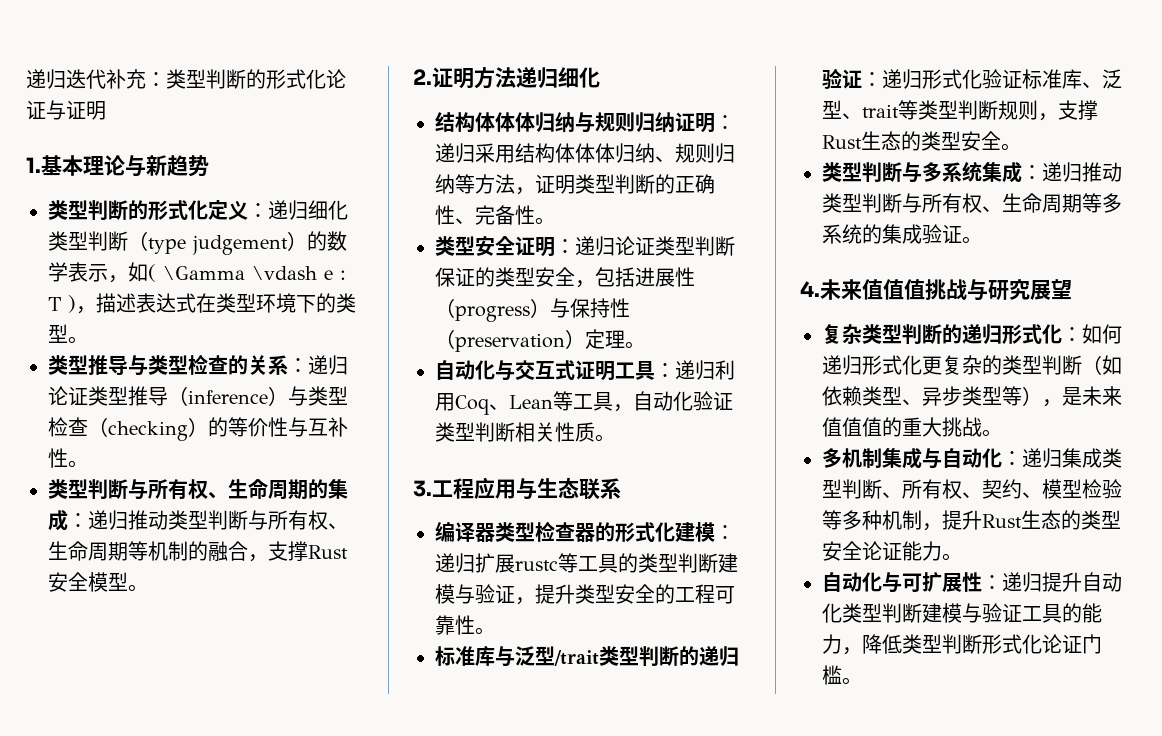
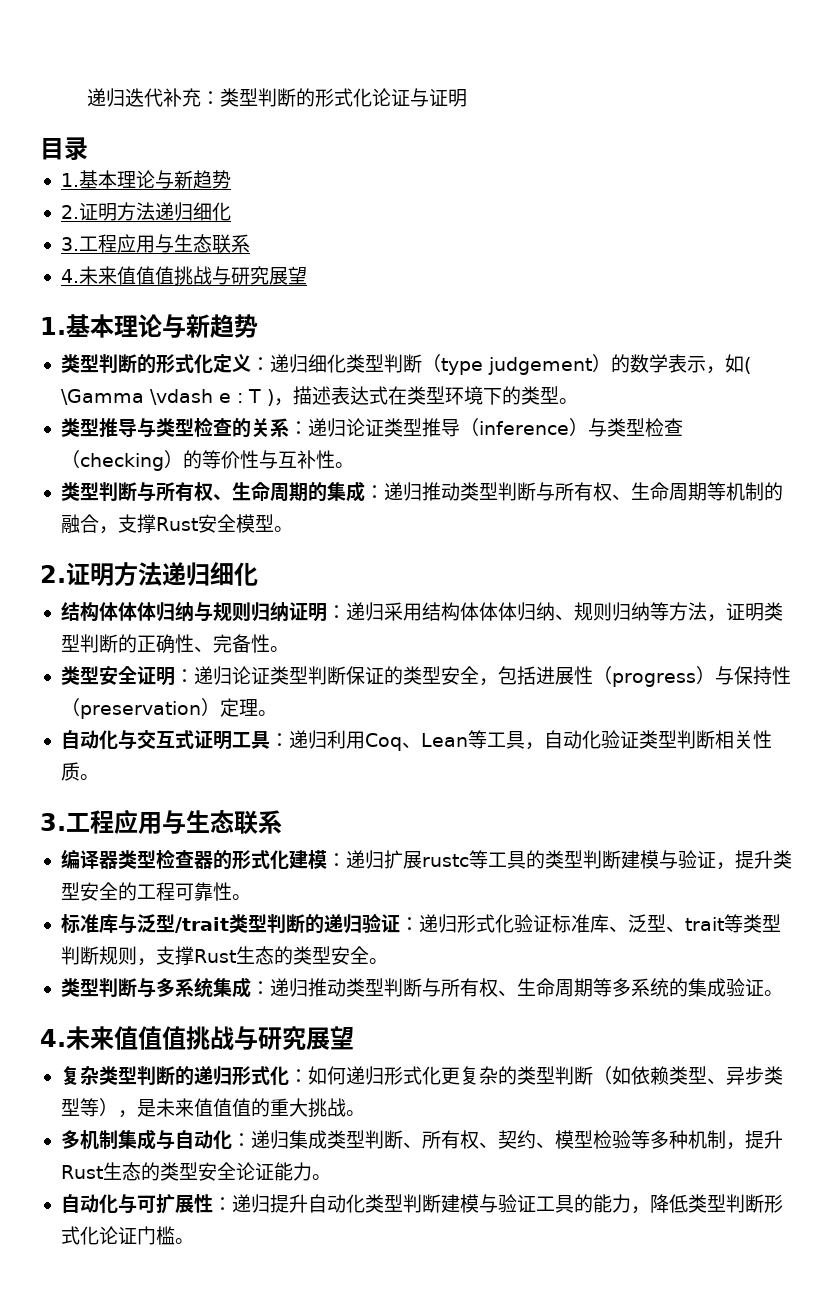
+ 目录
+ 1.基本理论与新趋势
+ 2.证明方法递归细化
+ 3.工程应用与生态联系
+ 4.未来值值值挑战与研究展望

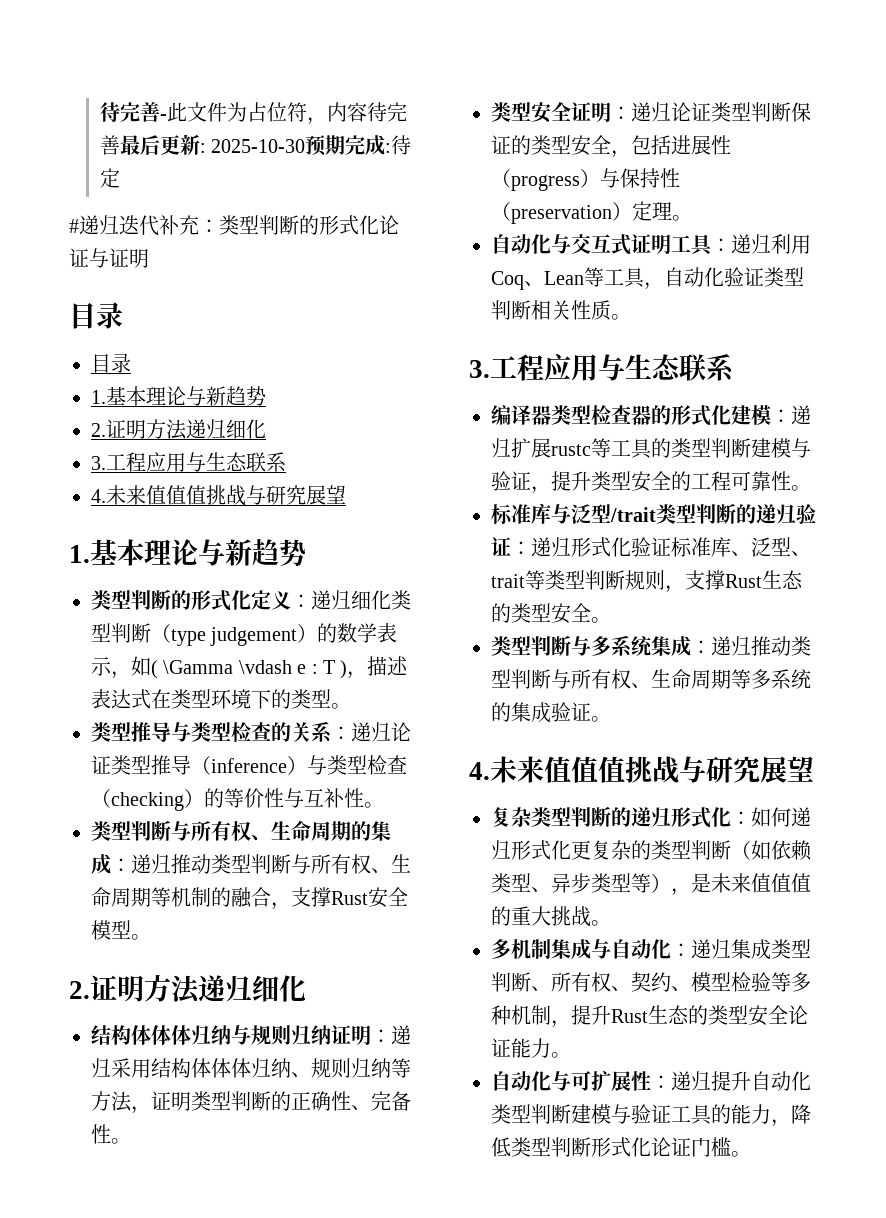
- 递归迭代补充：类型判断的形式化论证与证明
+ 待完善-此文件为占位符，内容待完善最后更新: 2025-10-30预期完成:待定
+ #递归迭代补充：类型判断的形式化论证与证明
+ 目录

